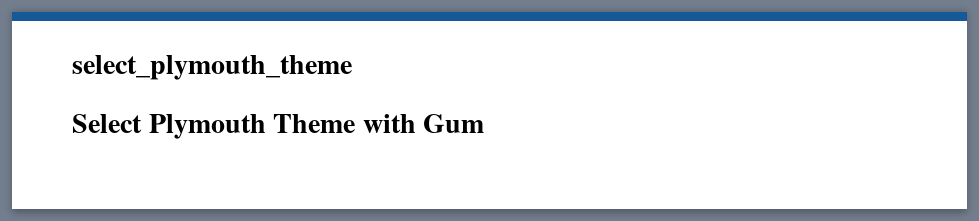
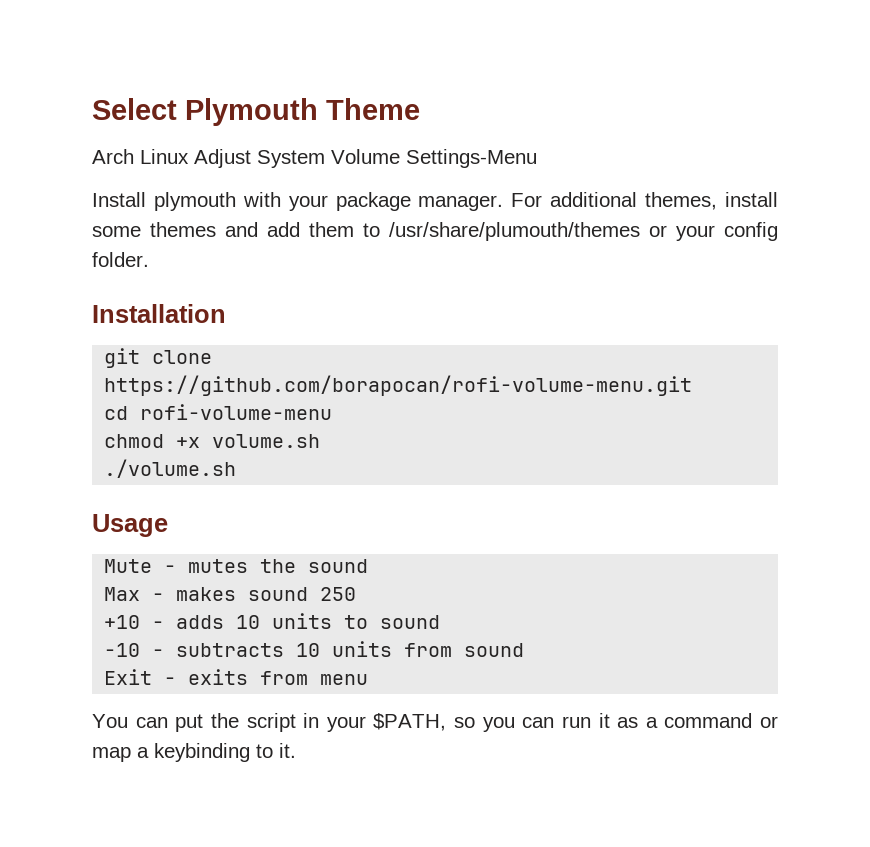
- select_plymouth_theme
- Select Plymouth Theme with Gum
+ Select Plymouth Theme
+ Arch Linux Adjust System Volume Settings-Menu
+ Install plymouth with your package manager. For additional themes, install some themes and add them to /usr/share/plumouth/themes or your config folder.
+ Installation
+ git clone https://github.com/borapocan/rofi-volume-menu.git
+ cd rofi-volume-menu
+ chmod +x volume.sh
+ ./volume.sh
+ Usage
+ Mute - mutes the sound
+ Max - makes sound 250
+ +10 - adds 10 units to sound
+ -10 - subtracts 10 units from sound
+ Exit - exits from menu
+ You can put the script in your $PATH, so you can run it as a command or map a keybinding to it.

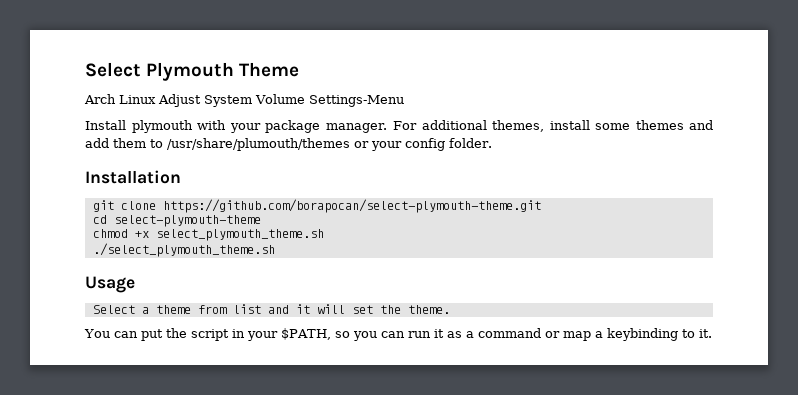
- git clone https://github.com/borapocan/rofi-volume-menu.git
+ git clone https://github.com/borapocan/select-plymouth-theme.git
- cd rofi-volume-menu
+ cd select-plymouth-theme
- chmod +x volume.sh
- ./volume.sh
+ chmod +x select_plymouth_theme.sh
+ ./select_plymouth_theme.sh
- Mute - mutes the sound
- Max - makes sound 250
- +10 - adds 10 units to sound
- -10 - subtracts 10 units from sound
- Exit - exits from menu
+ Select a theme from list and it will set the theme.

